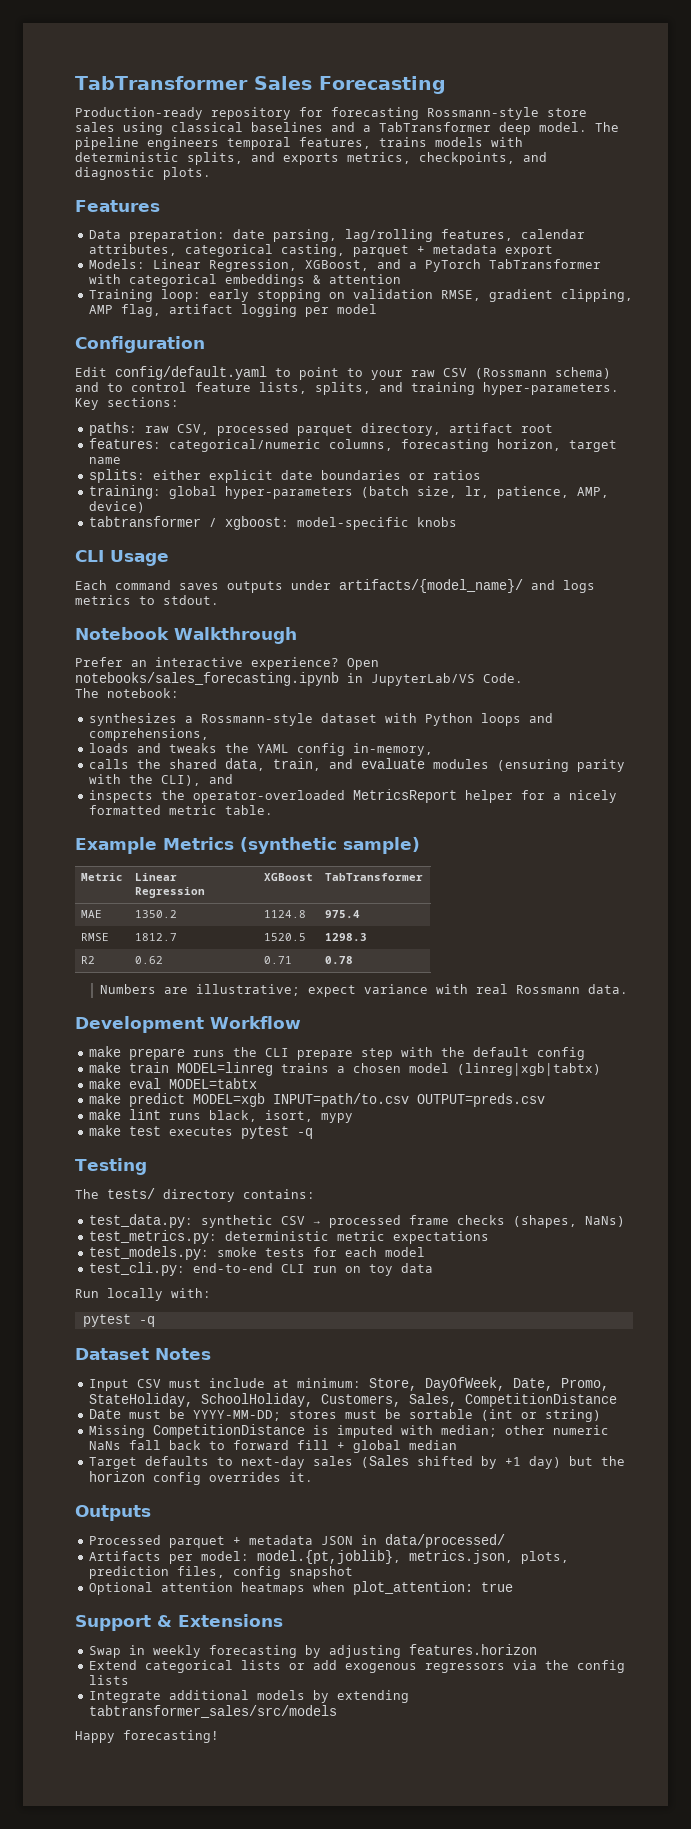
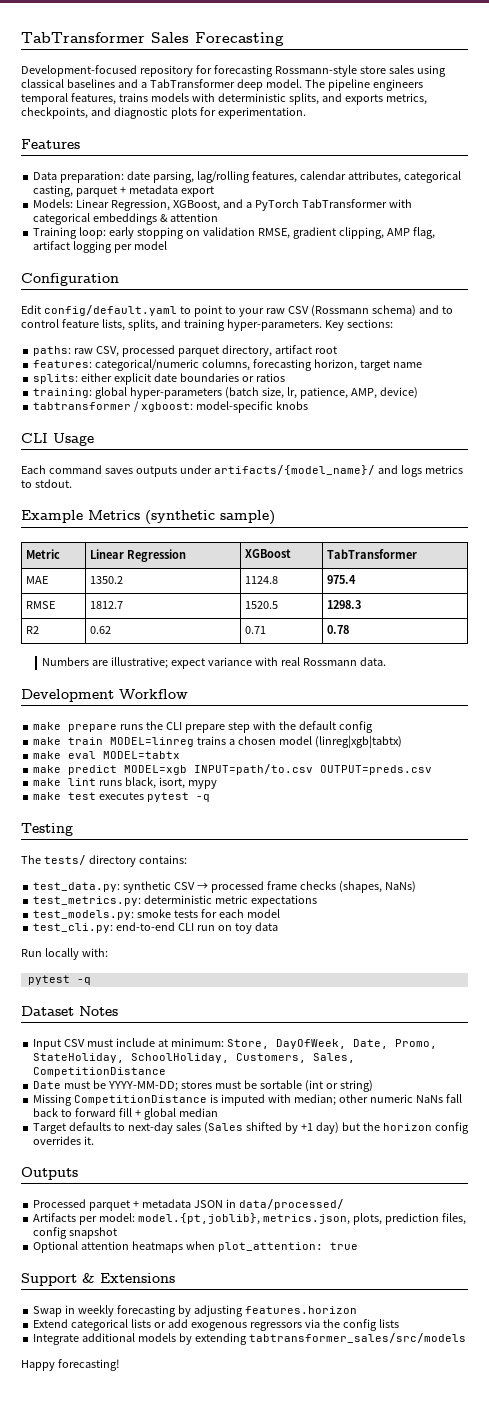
- Production-ready repository for forecasting Rossmann-style store sales using classical baselines and a TabTransformer deep model.
+ Development-focused repository for forecasting Rossmann-style store sales using classical baselines and a TabTransformer deep model.
- The pipeline engineers temporal features, trains models with deterministic splits, and exports metrics, checkpoints, and diagnostic plots.
+ The pipeline engineers temporal features, trains models with deterministic splits, and exports metrics, checkpoints, and diagnostic plots for experimentation.
- Notebook Walkthrough
- Prefer an interactive experience? Open notebooks/sales_forecasting.ipynb in JupyterLab/VS Code.
- The notebook:
- synthesizes a Rossmann-style dataset with Python loops and comprehensions,
- loads and tweaks the YAML config in-memory,
- calls the shared data, train, and evaluate modules (ensuring parity with the CLI), and
- inspects the operator-overloaded MetricsReport helper for a nicely formatted metric table.

